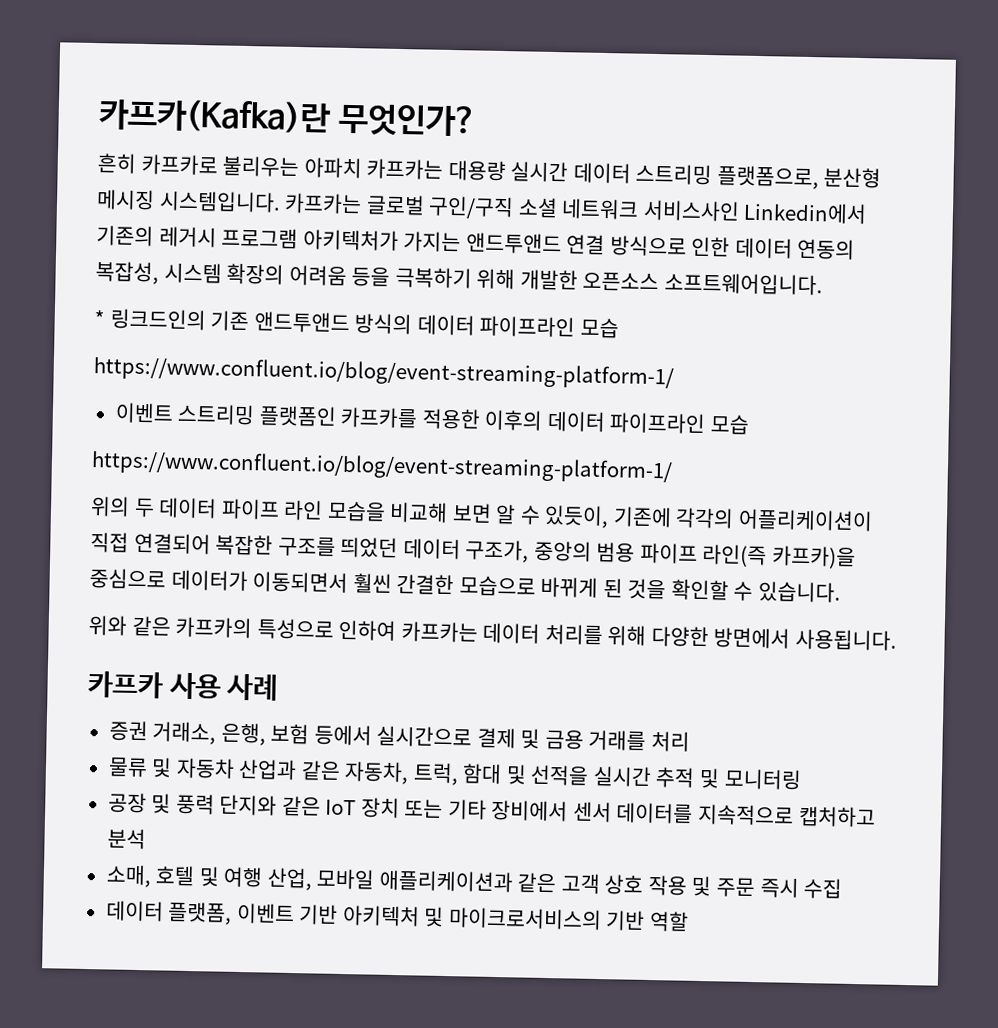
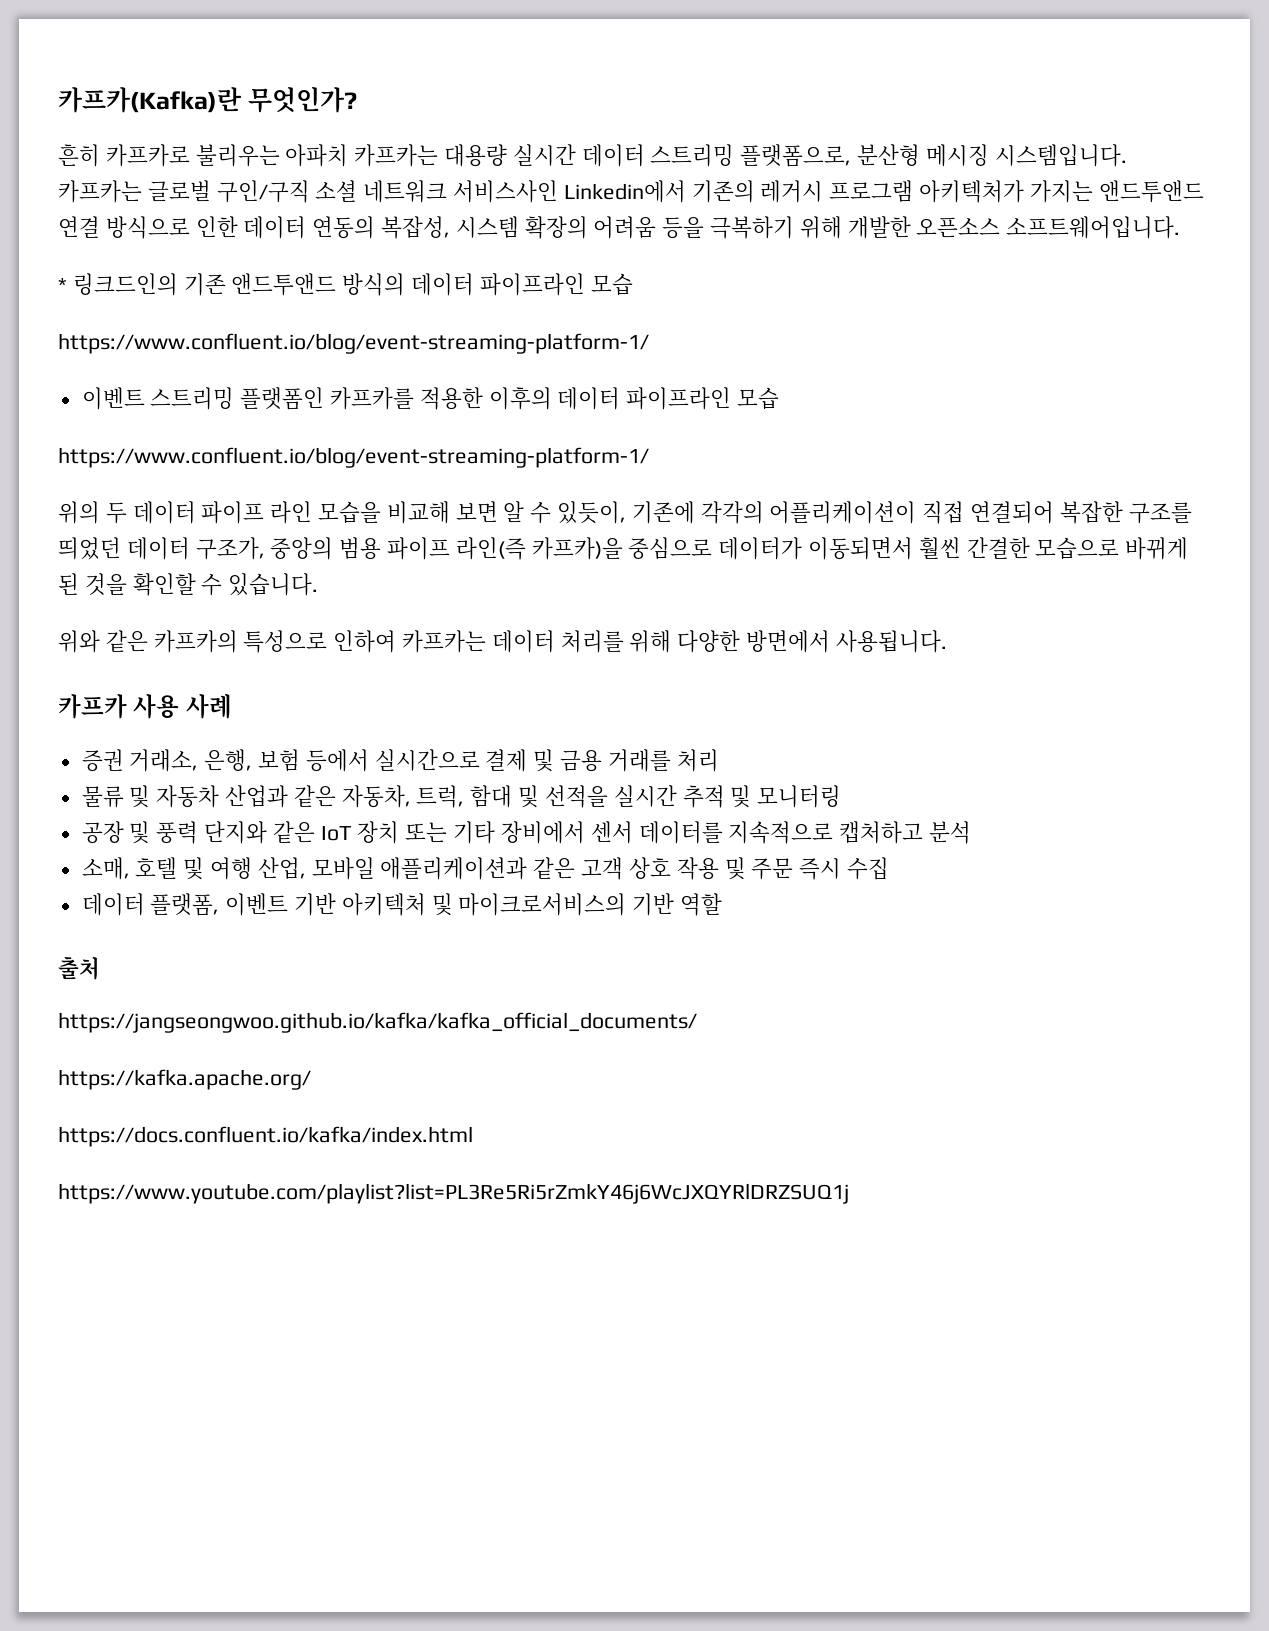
+ 출처
+ https://jangseongwoo.github.io/kafka/kafka_official_documents/
+ https://kafka.apache.org/
+ https://docs.confluent.io/kafka/index.html
+ https://www.youtube.com/playlist?list=PL3Re5Ri5rZmkY46j6WcJXQYRlDRZSUQ1j

